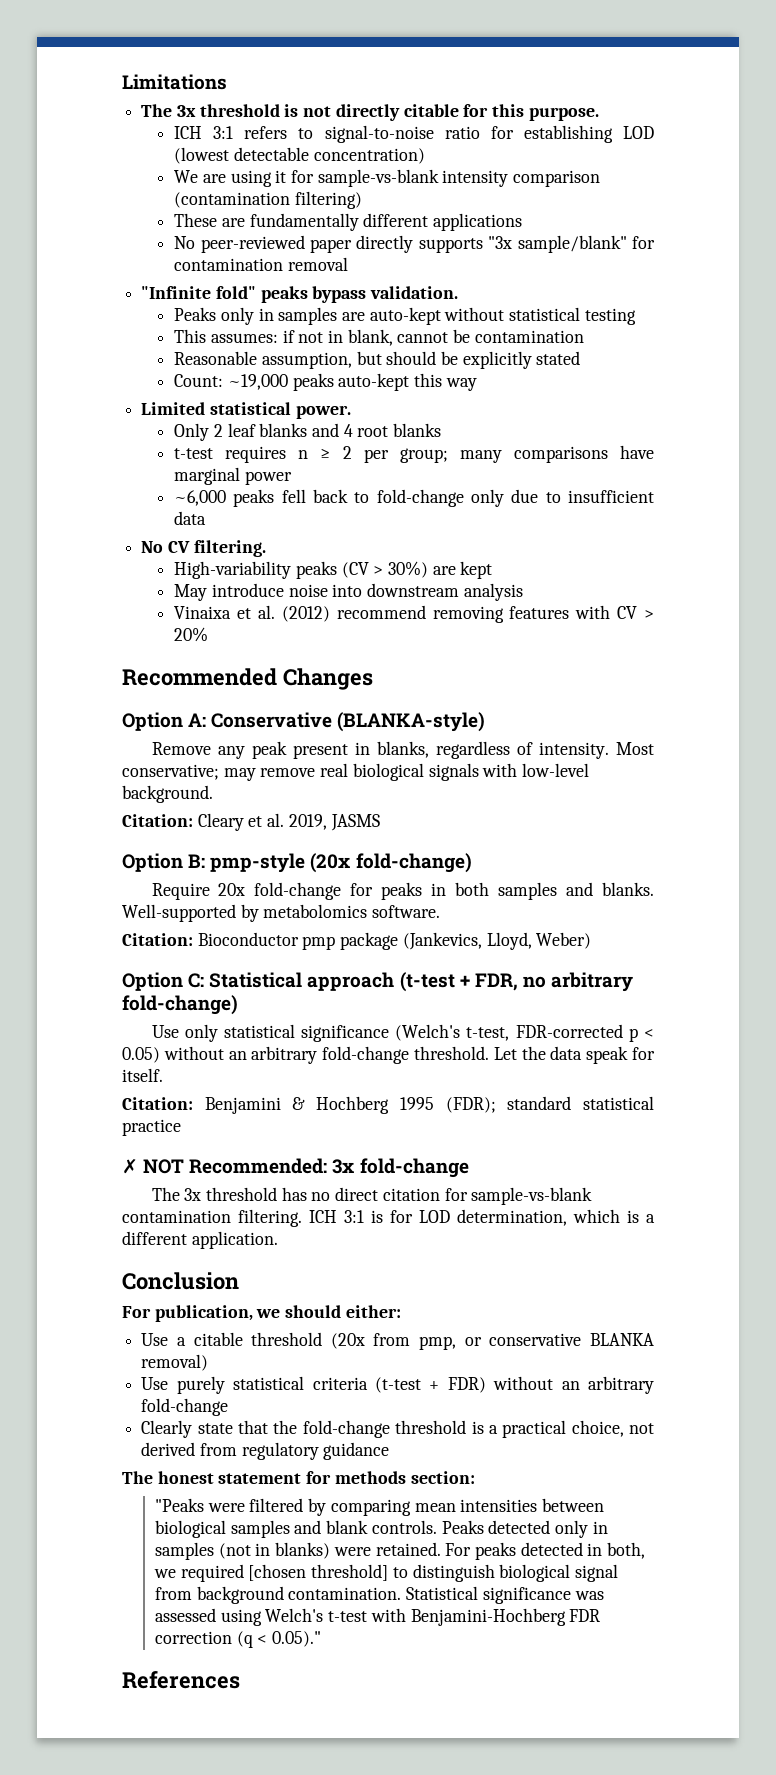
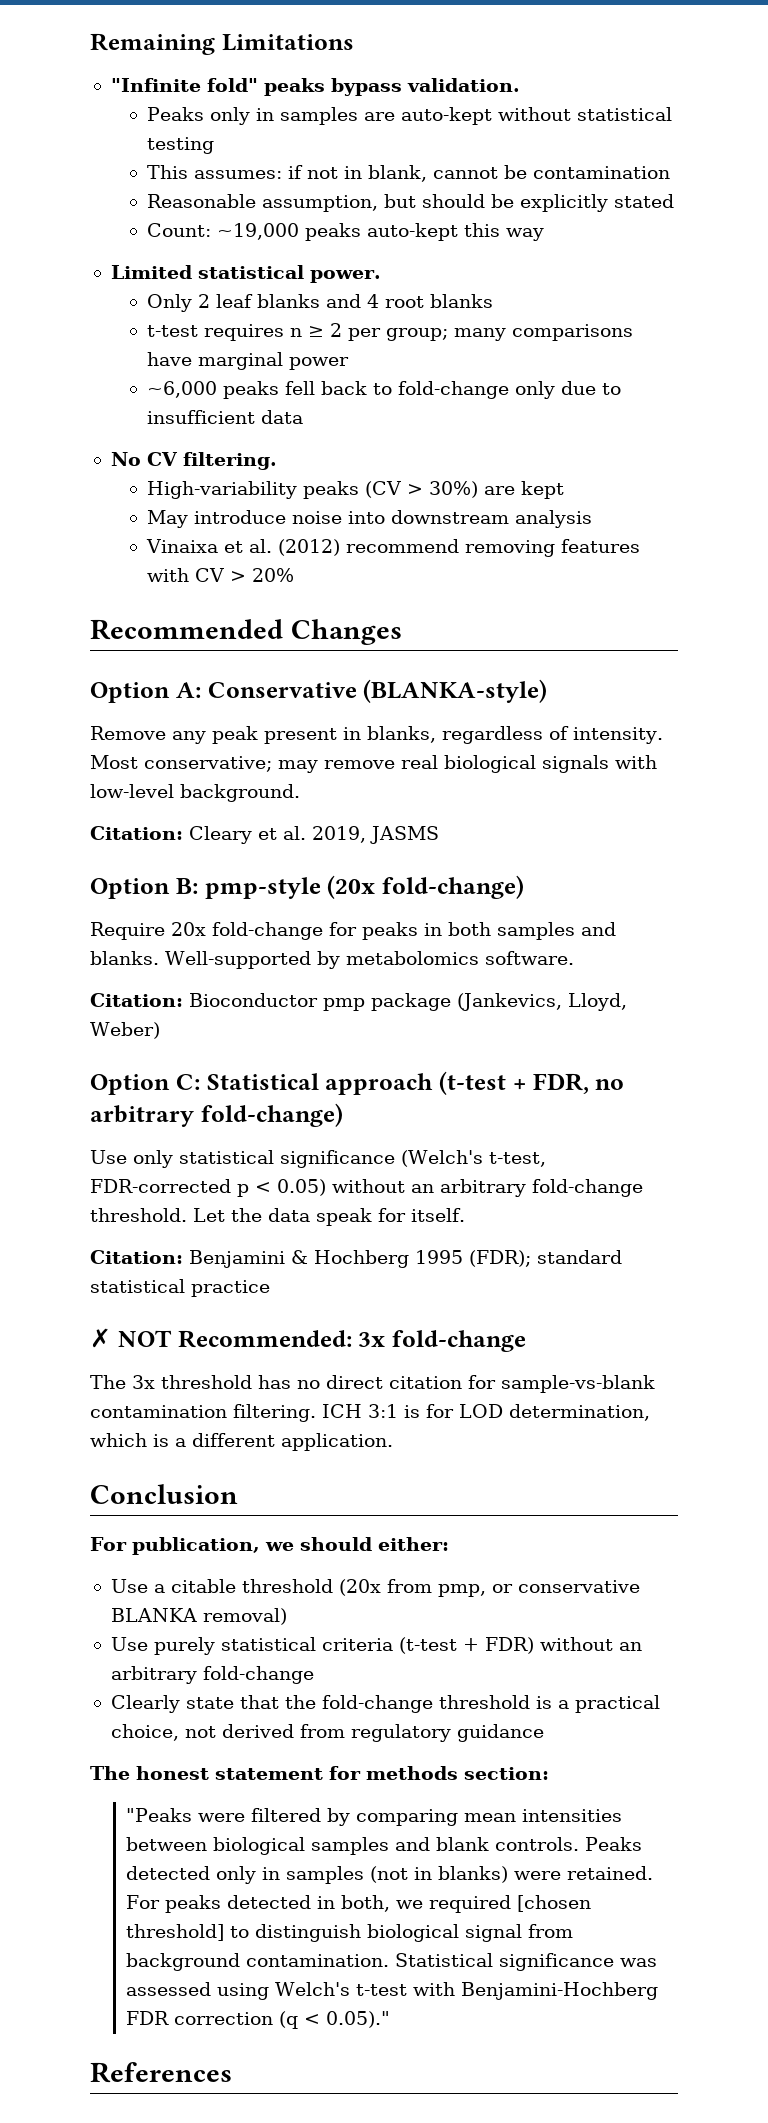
- Limitations
+ Remaining Limitations
- The 3x threshold is not directly citable for this purpose.
- ICH 3:1 refers to signal-to-noise ratio for establishing LOD (lowest detectable concentration)
- We are using it for sample-vs-blank intensity comparison (contamination filtering)
- These are fundamentally different applications
- No peer-reviewed paper directly supports "3x sample/blank" for contamination removal

